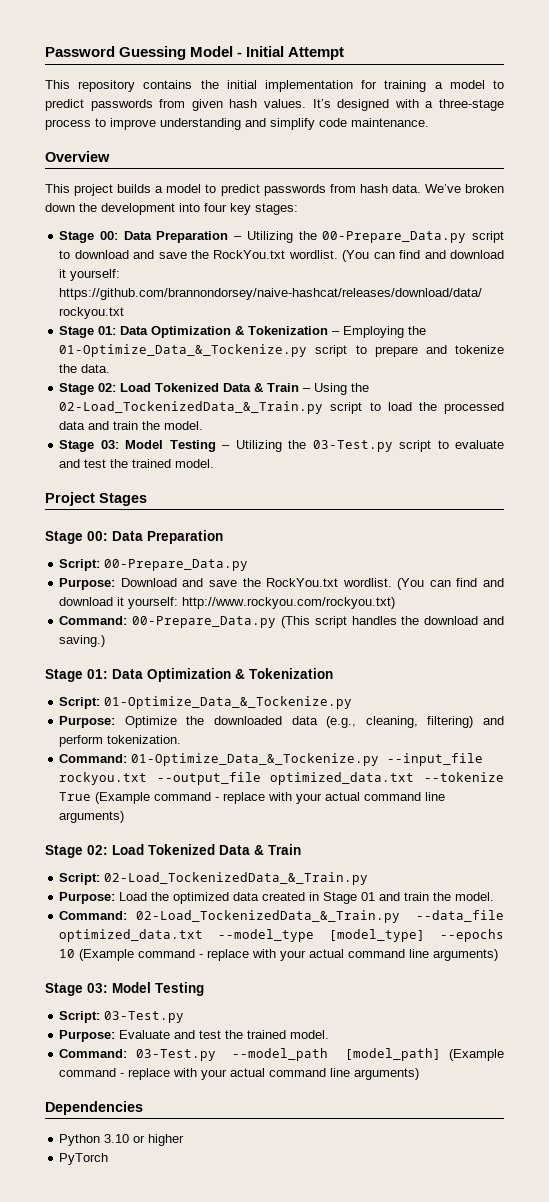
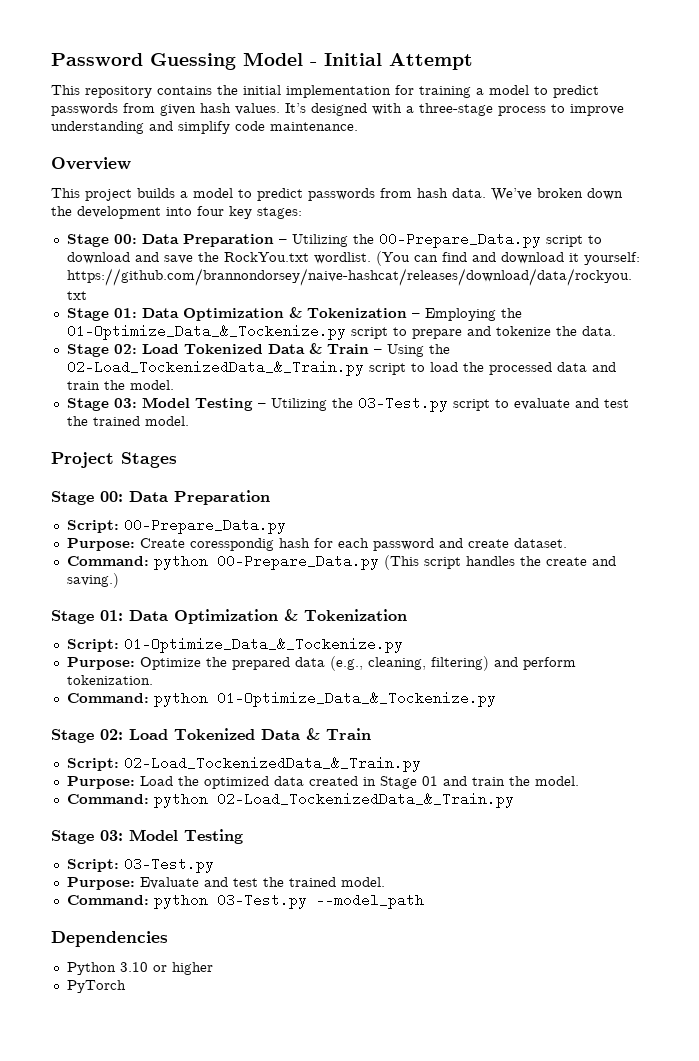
- Purpose: Download and save the RockYou.txt wordlist. (You can find and download it yourself: http://www.rockyou.com/rockyou.txt)
- Command: 00-Prepare_Data.py (This script handles the download and saving.)
+ Purpose: Create coresspondig hash for each password and create dataset.
+ Command: python 00-Prepare_Data.py (This script handles the create and saving.)
- Purpose: Optimize the downloaded data (e.g., cleaning, filtering) and perform tokenization.
+ Purpose: Optimize the prepared data (e.g., cleaning, filtering) and perform tokenization.
- Command: 01-Optimize_Data_&_Tockenize.py --input_file rockyou.txt --output_file optimized_data.txt --tokenize True (Example command - replace with your actual command line arguments)
+ Command: python 01-Optimize_Data_&_Tockenize.py
- Command: 02-Load_TockenizedData_&_Train.py --data_file optimized_data.txt --model_type [model_type] --epochs 10 (Example command - replace with your actual command line arguments)
+ Command: python 02-Load_TockenizedData_&_Train.py
- Command: 03-Test.py --model_path [model_path] (Example command - replace with your actual command line arguments)
+ Command: python 03-Test.py --model_path

